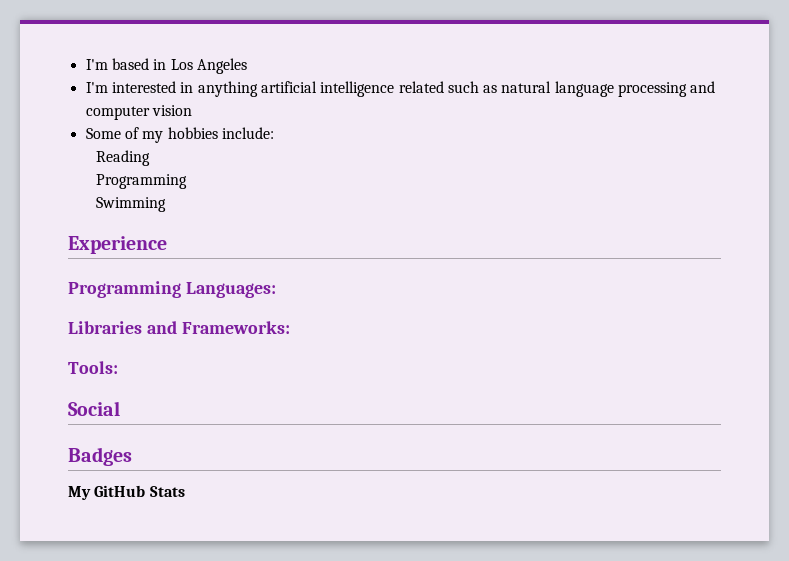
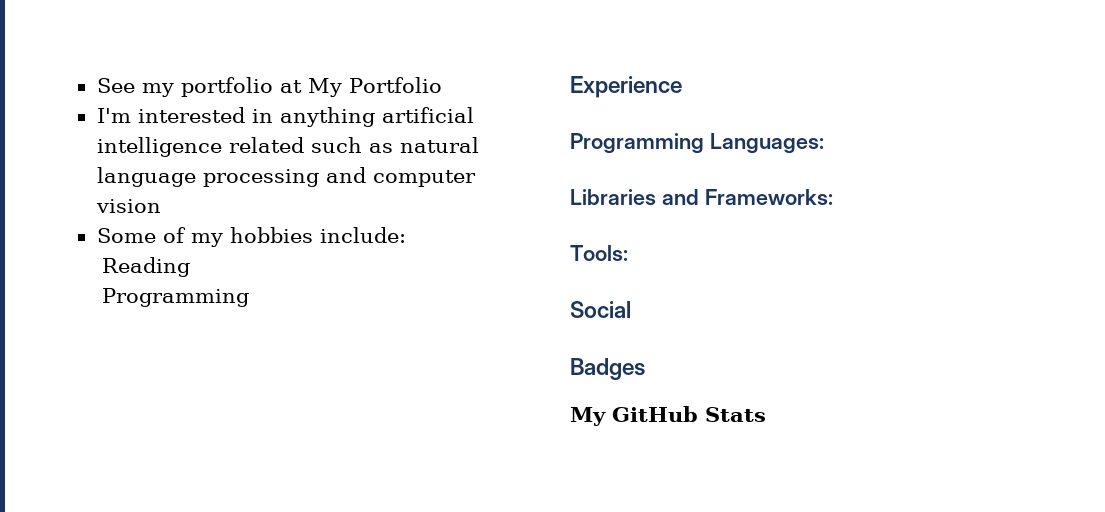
- I'm based in Los Angeles
+ See my portfolio at My Portfolio
- Swimming

